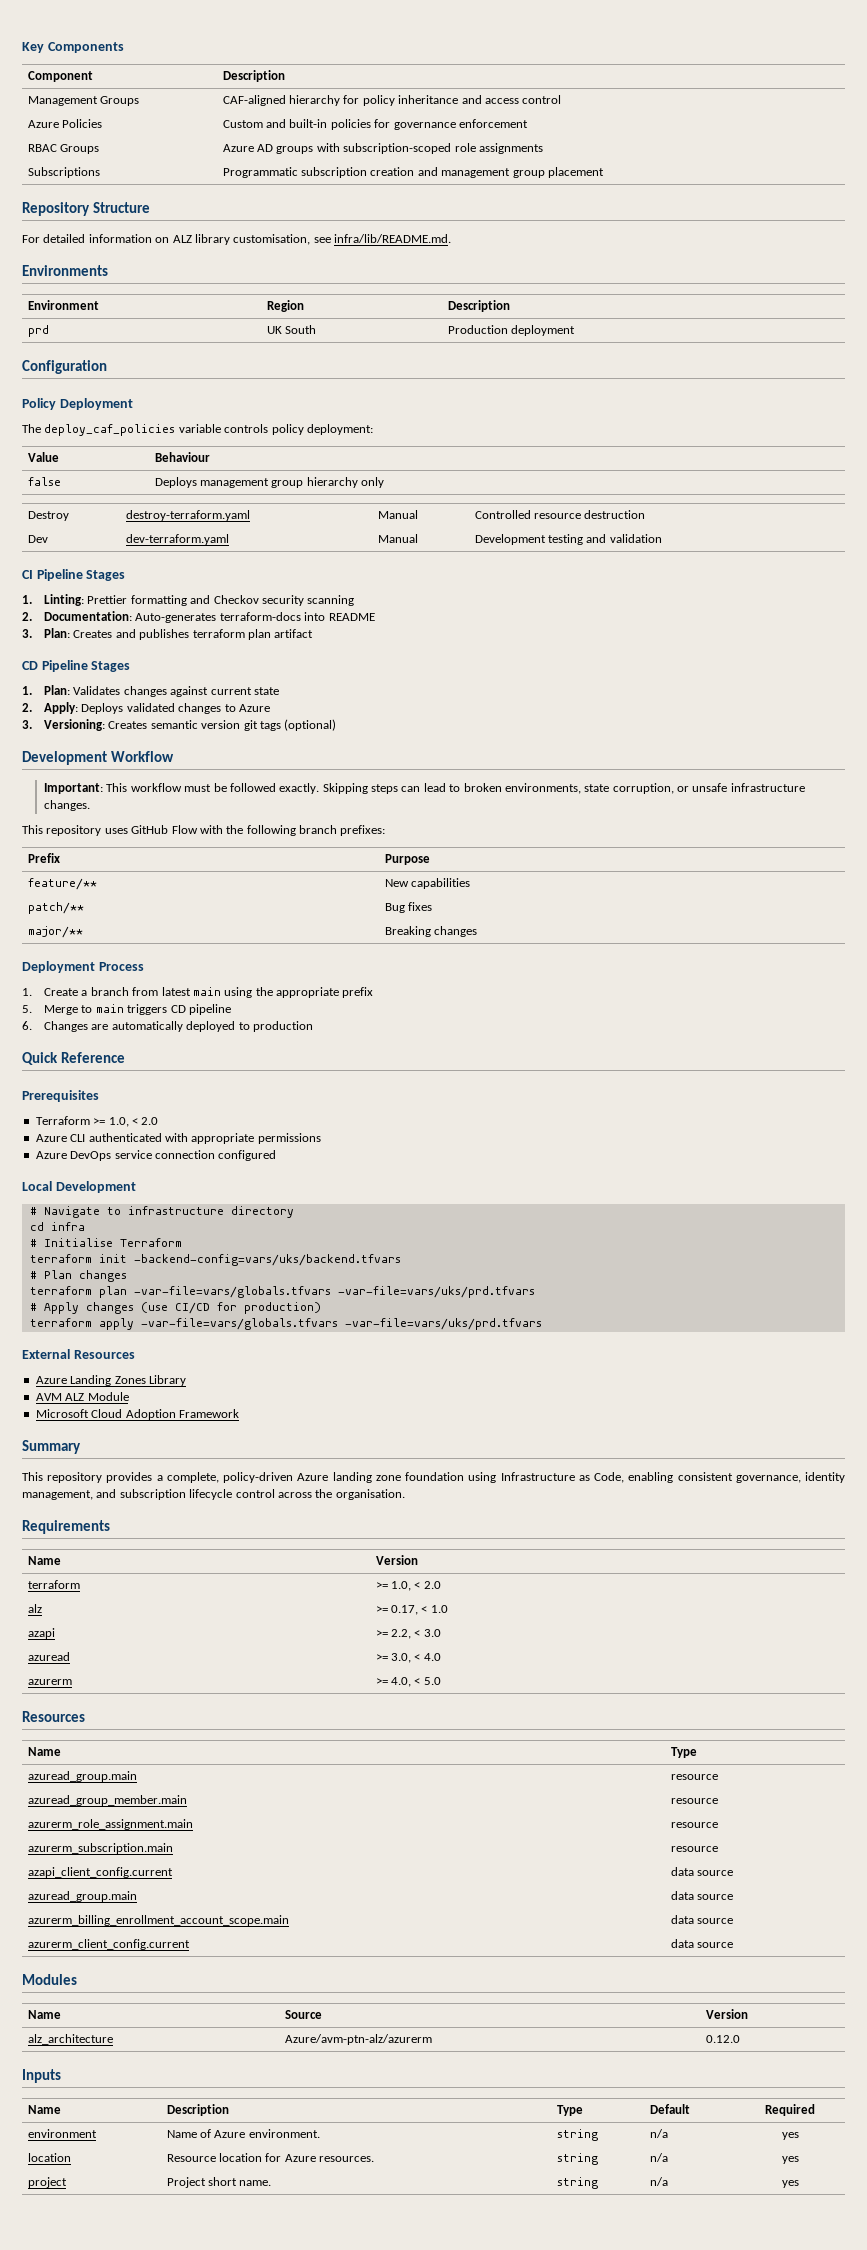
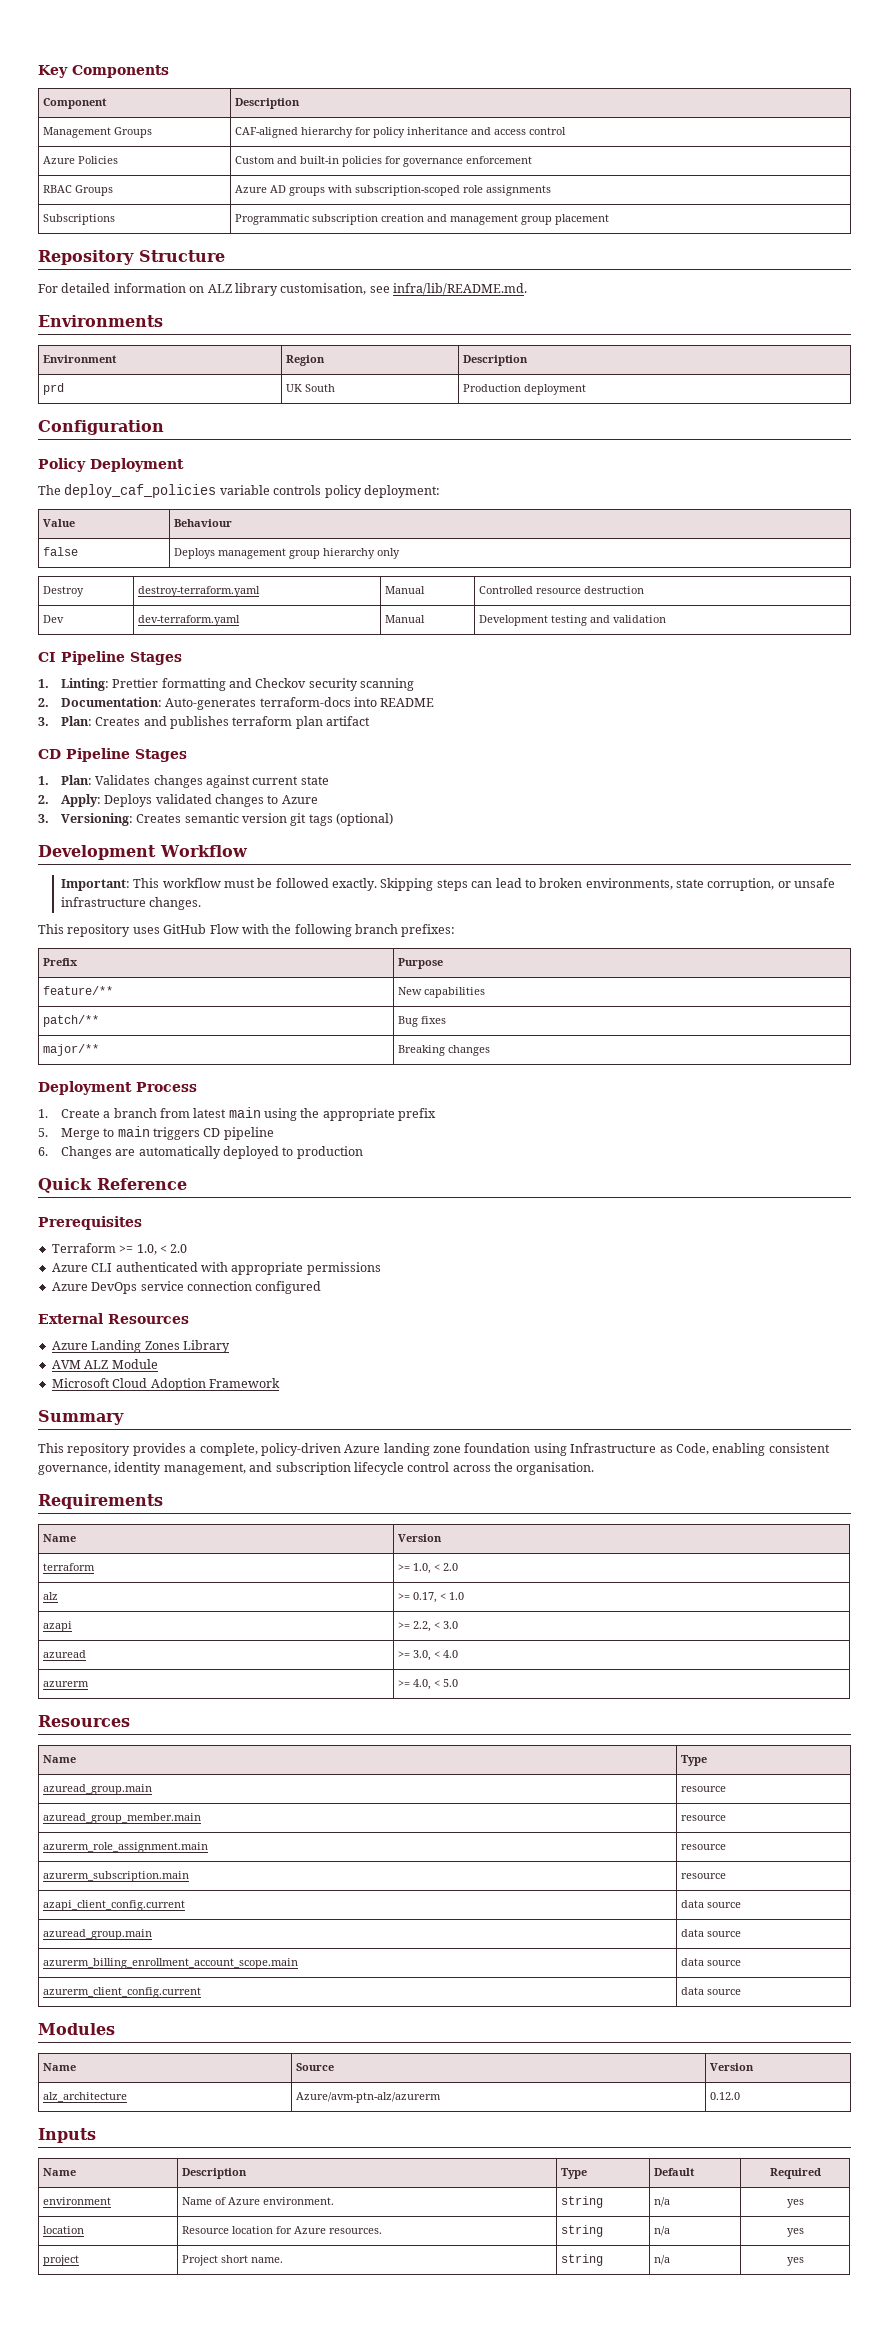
- Local Development
- # Navigate to infrastructure directory
- cd infra
- # Initialise Terraform
- terraform init -backend-config=vars/uks/backend.tfvars
- # Plan changes
- terraform plan -var-file=vars/globals.tfvars -var-file=vars/uks/prd.tfvars
- # Apply changes (use CI/CD for production)
- terraform apply -var-file=vars/globals.tfvars -var-file=vars/uks/prd.tfvars

